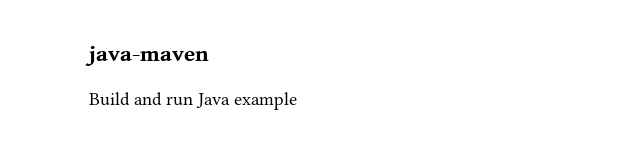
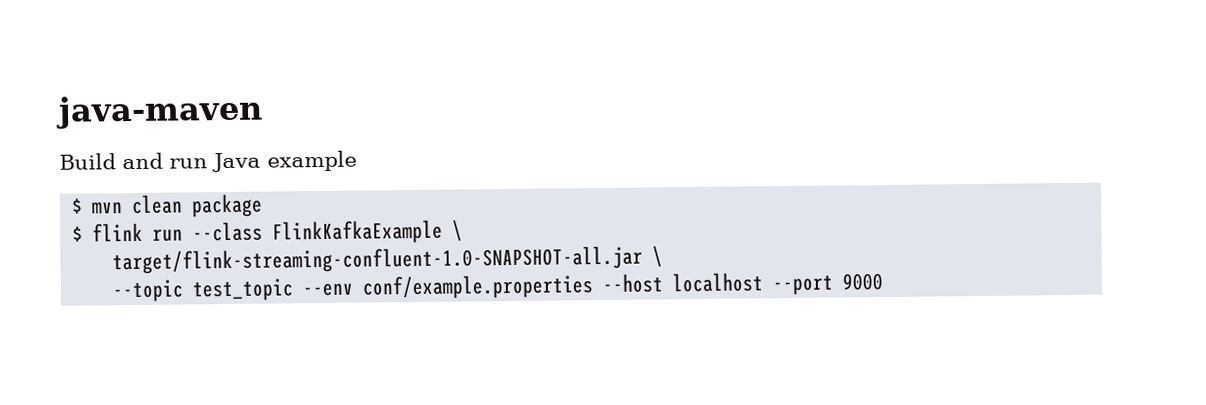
+ $ mvn clean package
+ $ flink run --class FlinkKafkaExample \
+ target/flink-streaming-confluent-1.0-SNAPSHOT-all.jar \
+ --topic test_topic --env conf/example.properties --host localhost --port 9000

